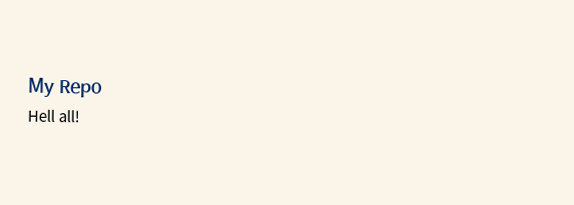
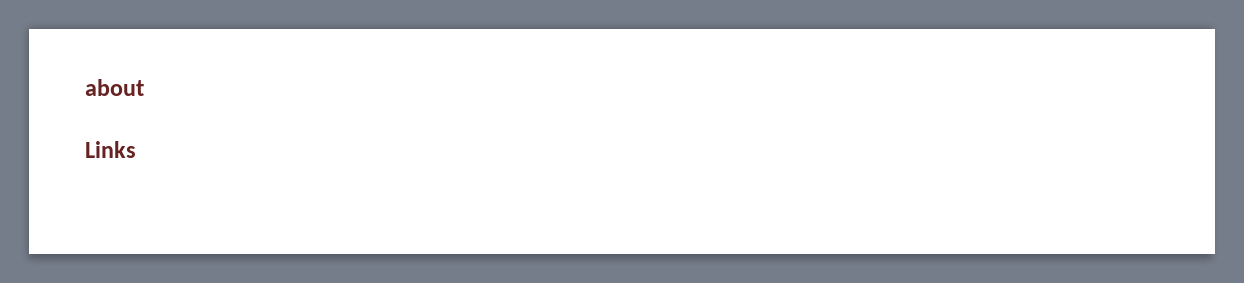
- My Repo
- Hell all!
+ about
+ Links

